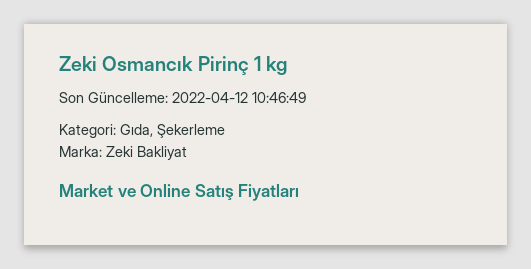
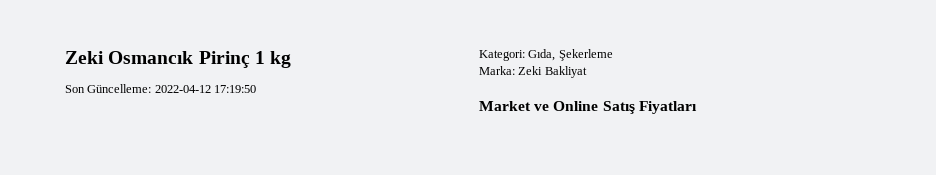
- Son Güncelleme: 2022-04-12 10:46:49
+ Son Güncelleme: 2022-04-12 17:19:50

